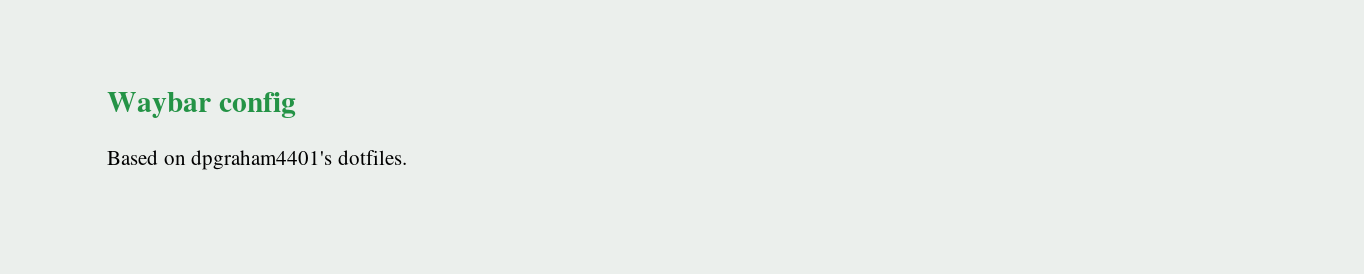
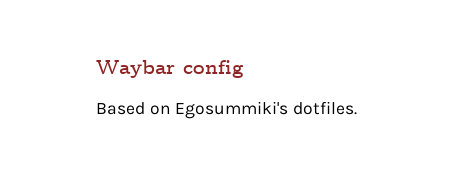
- Based on dpgraham4401's dotfiles.
+ Based on Egosummiki's dotfiles.

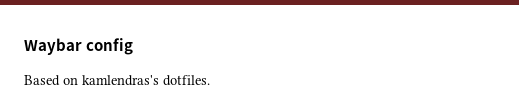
- Based on Egosummiki's dotfiles.
+ Based on kamlendras's dotfiles.

